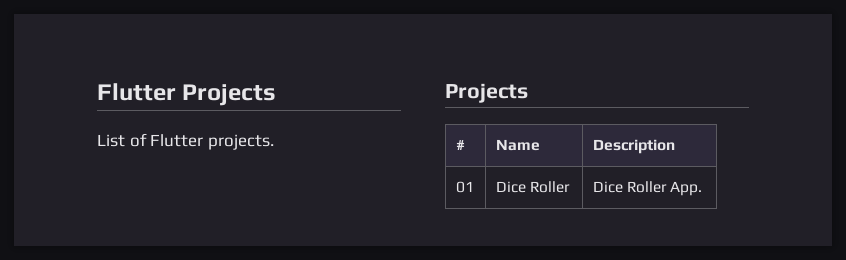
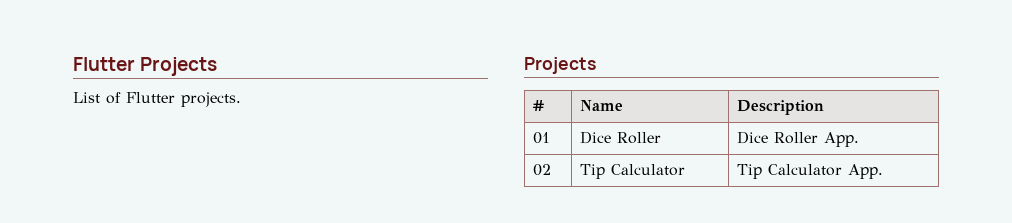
+ 02 | Tip Calculator | Tip Calculator App.

